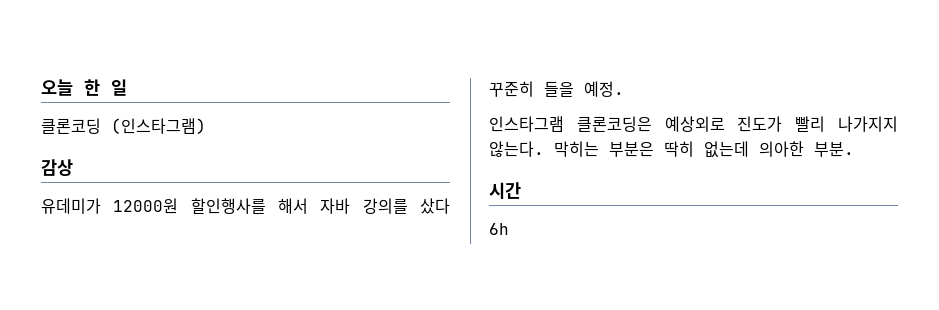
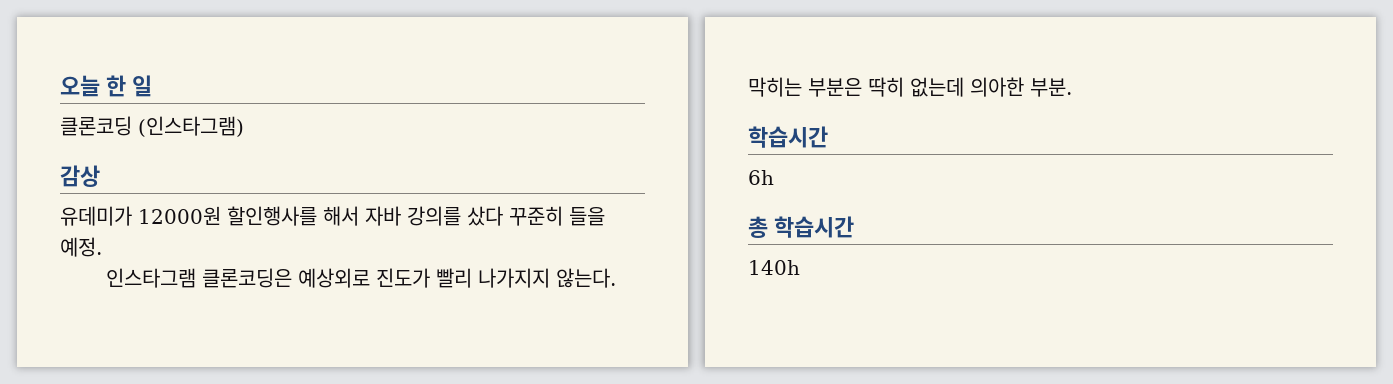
  막히는 부분은 딱히 없는데 의아한 부분.
- 시간
+ 학습시간
+ 총 학습시간
+ 140h

